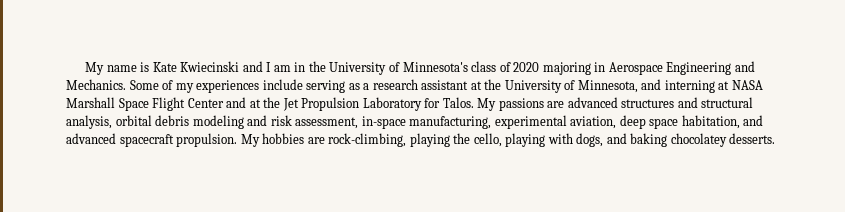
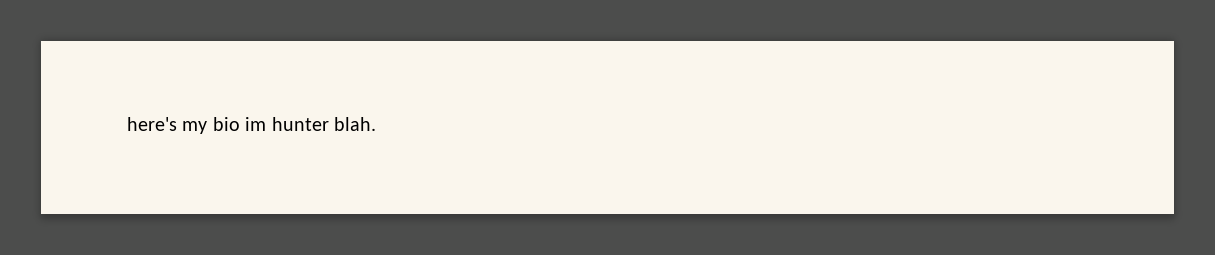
- My name is Kate Kwiecinski and I am in the University of Minnesota's class of 2020 majoring in Aerospace Engineering and Mechanics. Some of my experiences include serving as a research assistant at the University of Minnesota, and interning at NASA Marshall Space Flight Center and at the Jet Propulsion Laboratory for Talos. My passions are advanced structures and structural analysis, orbital debris modeling and risk assessment, in-space manufacturing, experimental aviation, deep space habitation, and advanced spacecraft propulsion. My hobbies are rock-climbing, playing the cello, playing with dogs, and baking chocolatey desserts.
+ here's my bio im hunter blah.

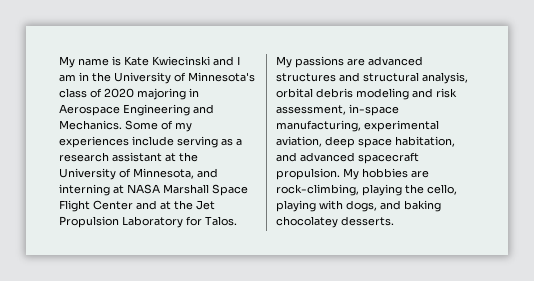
- here's my bio im hunter blah.
+ My name is Kate Kwiecinski and I am in the University of Minnesota's class of 2020 majoring in Aerospace Engineering and Mechanics. Some of my experiences include serving as a research assistant at the University of Minnesota, and interning at NASA Marshall Space Flight Center and at the Jet Propulsion Laboratory for Talos. My passions are advanced structures and structural analysis, orbital debris modeling and risk assessment, in-space manufacturing, experimental aviation, deep space habitation, and advanced spacecraft propulsion. My hobbies are rock-climbing, playing the cello, playing with dogs, and baking chocolatey desserts.

